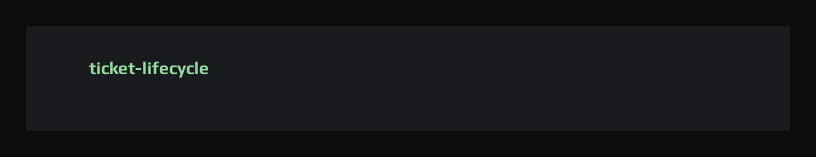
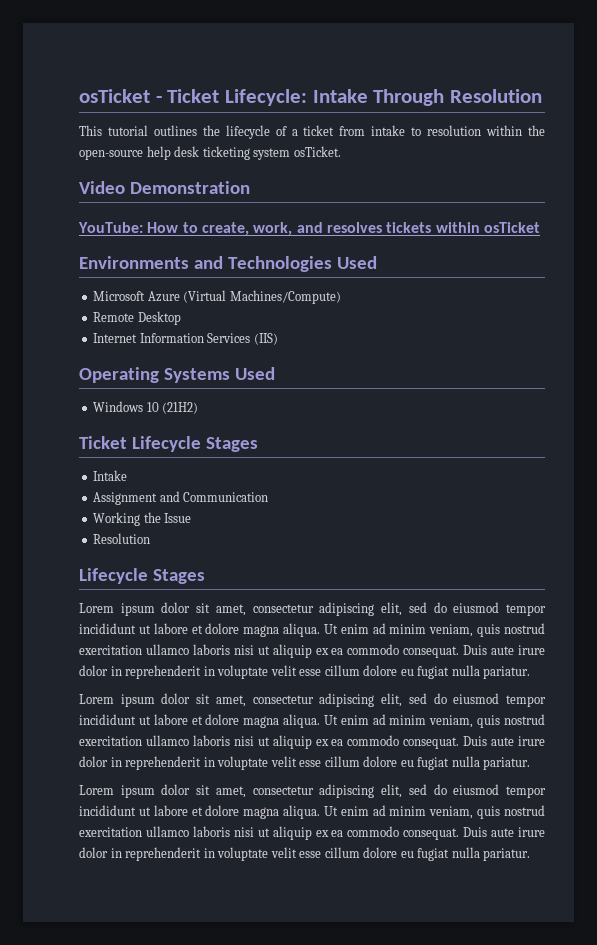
- ticket-lifecycle
+ osTicket - Ticket Lifecycle: Intake Through Resolution
+ This tutorial outlines the lifecycle of a ticket from intake to resolution within the open-source help desk ticketing system osTicket.
+ Video Demonstration
+ YouTube: How to create, work, and resolves tickets within osTicket
+ Environments and Technologies Used
+ Microsoft Azure (Virtual Machines/Compute)
+ Remote Desktop
+ Internet Information Services (IIS)
+ Operating Systems Used
+ Windows 10 (21H2)
+ Ticket Lifecycle Stages
+ Intake
+ Assignment and Communication
+ Working the Issue
+ Resolution
+ Lifecycle Stages
+ Lorem ipsum dolor sit amet, consectetur adipiscing elit, sed do eiusmod tempor incididunt ut labore et dolore magna aliqua. Ut enim ad minim veniam, quis nostrud exercitation ullamco laboris nisi ut aliquip ex ea commodo consequat. Duis aute irure dolor in reprehenderit in voluptate velit esse cillum dolore eu fugiat nulla pariatur.
+ Lorem ipsum dolor sit amet, consectetur adipiscing elit, sed do eiusmod tempor incididunt ut labore et dolore magna aliqua. Ut enim ad minim veniam, quis nostrud exercitation ullamco laboris nisi ut aliquip ex ea commodo consequat. Duis aute irure dolor in reprehenderit in voluptate velit esse cillum dolore eu fugiat nulla pariatur.
+ Lorem ipsum dolor sit amet, consectetur adipiscing elit, sed do eiusmod tempor incididunt ut labore et dolore magna aliqua. Ut enim ad minim veniam, quis nostrud exercitation ullamco laboris nisi ut aliquip ex ea commodo consequat. Duis aute irure dolor in reprehenderit in voluptate velit esse cillum dolore eu fugiat nulla pariatur.

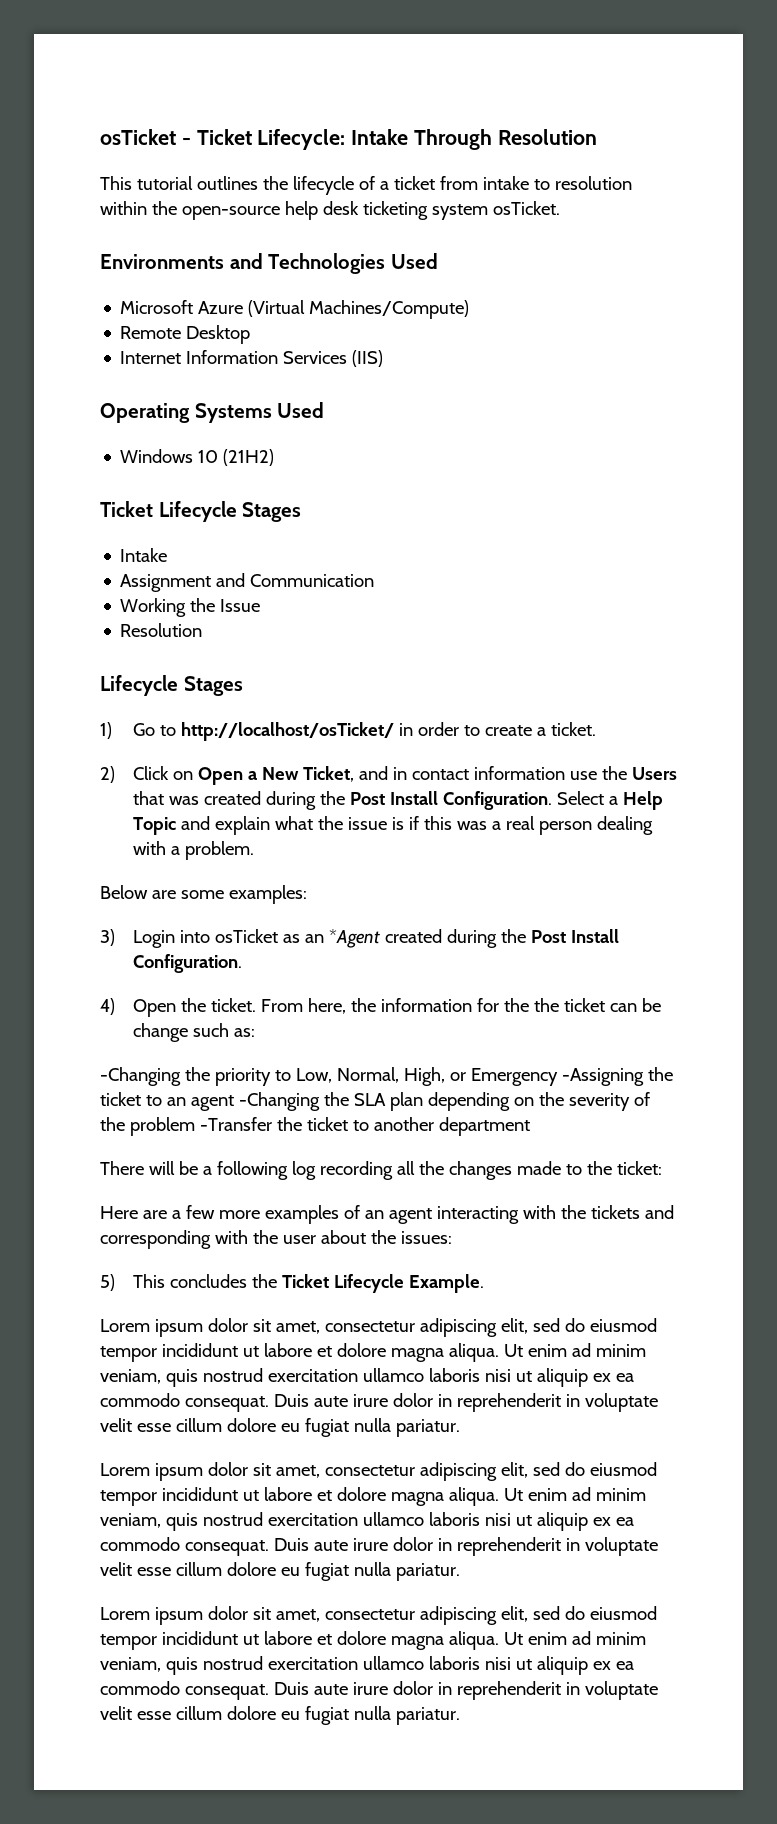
- Video Demonstration
- YouTube: How to create, work, and resolves tickets within osTicket
+ 1) Go to http://localhost/osTicket/ in order to create a ticket.
+ 2) Click on Open a New Ticket, and in contact information use the Users that was created during the Post Install Configuration. Select a Help Topic and explain what the issue is if this was a real person dealing with a problem.
+ Below are some examples:
+ 3) Login into osTicket as an *Agent created during the Post Install Configuration.
+ 4) Open the ticket. From here, the information for the the ticket can be change such as:
+ -Changing the priority to Low, Normal, High, or Emergency -Assigning the ticket to an agent -Changing the SLA plan depending on the severity of the problem -Transfer the ticket to another department
+ There will be a following log recording all the changes made to the ticket:
+ Here are a few more examples of an agent interacting with the tickets and corresponding with the user about the issues:
+ 5) This concludes the Ticket Lifecycle Example.

